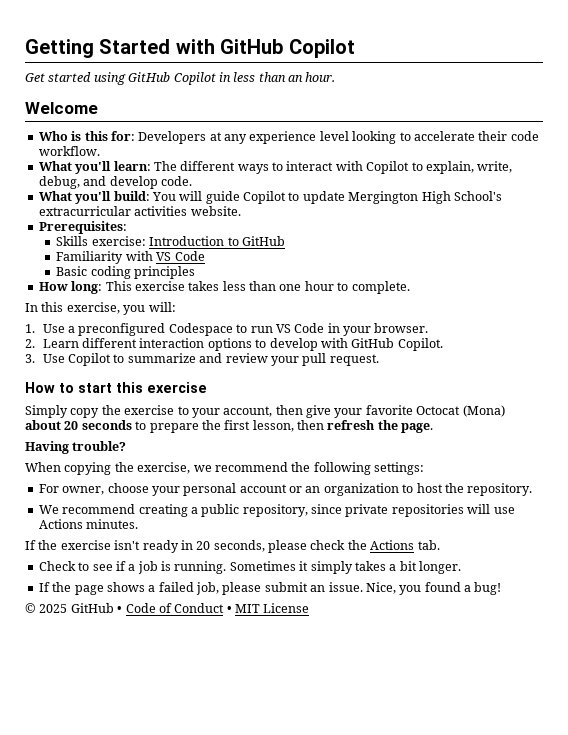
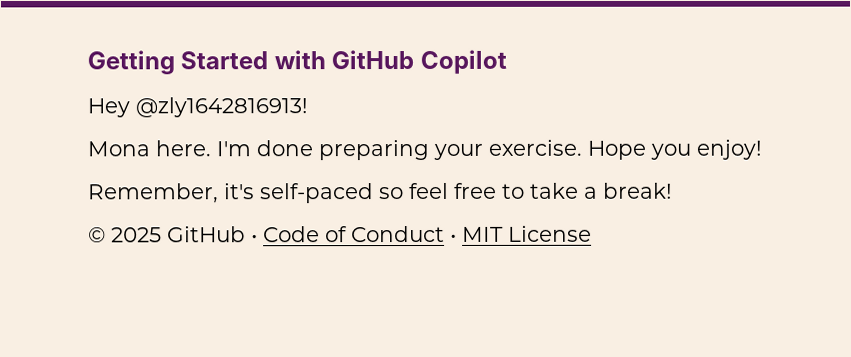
- Get started using GitHub Copilot in less than an hour.
- Welcome
- Who is this for: Developers at any experience level looking to accelerate their code workflow.
- What you'll learn: The different ways to interact with Copilot to explain, write, debug, and develop code.
- What you'll build: You will guide Copilot to update Mergington High School's extracurricular activities website.
- Prerequisites:
- Skills exercise: Introduction to GitHub
- Familiarity with VS Code
- Basic coding principles
- How long: This exercise takes less than one hour to complete.
- In this exercise, you will:
- 1. Use a preconfigured Codespace to run VS Code in your browser.
- 2. Learn different interaction options to develop with GitHub Copilot.
- 3. Use Copilot to summarize and review your pull request.
- How to start this exercise
- Simply copy the exercise to your account, then give your favorite Octocat (Mona) about 20 seconds to prepare the first lesson, then refresh the page.
- Having trouble?
- When copying the exercise, we recommend the following settings:
- For owner, choose your personal account or an organization to host the repository.
- We recommend creating a public repository, since private repositories will use Actions minutes.
- If the exercise isn't ready in 20 seconds, please check the Actions tab.
- Check to see if a job is running. Sometimes it simply takes a bit longer.
- If the page shows a failed job, please submit an issue. Nice, you found a bug!
+ Hey @zly1642816913!
+ Mona here. I'm done preparing your exercise. Hope you enjoy!
+ Remember, it's self-paced so feel free to take a break!

